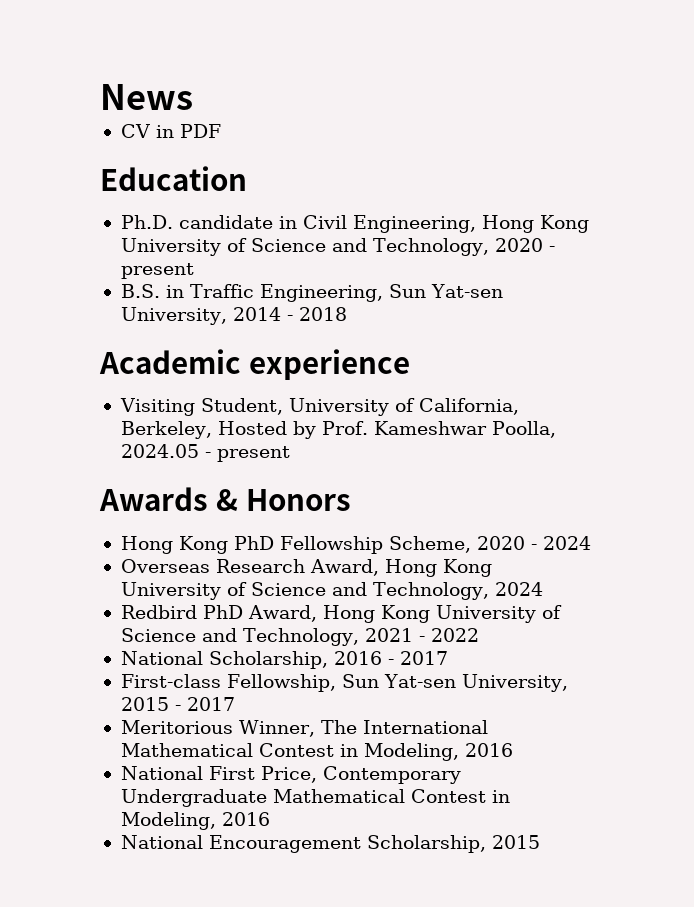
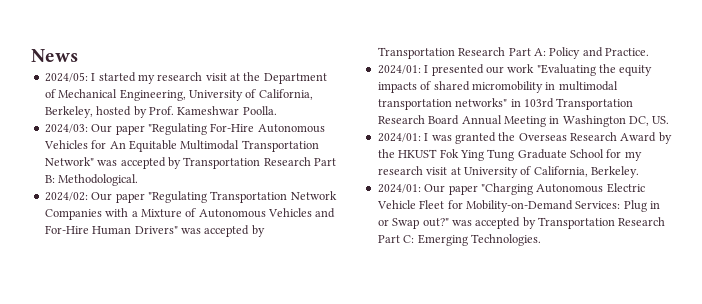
- CV in PDF
- Education
- Ph.D. candidate in Civil Engineering, Hong Kong University of Science and Technology, 2020 - present
- B.S. in Traffic Engineering, Sun Yat-sen University, 2014 - 2018
- Academic experience
- Visiting Student, University of California, Berkeley, Hosted by Prof. Kameshwar Poolla, 2024.05 - present
- Awards & Honors
- Hong Kong PhD Fellowship Scheme, 2020 - 2024
- Overseas Research Award, Hong Kong University of Science and Technology, 2024
- Redbird PhD Award, Hong Kong University of Science and Technology, 2021 - 2022
- National Scholarship, 2016 - 2017
- First-class Fellowship, Sun Yat-sen University, 2015 - 2017
- Meritorious Winner, The International Mathematical Contest in Modeling, 2016
- National First Price, Contemporary Undergraduate Mathematical Contest in Modeling, 2016
- National Encouragement Scholarship, 2015
+ 2024/05: I started my research visit at the Department of Mechanical Engineering, University of California, Berkeley, hosted by Prof. Kameshwar Poolla.
+ 2024/03: Our paper "Regulating For-Hire Autonomous Vehicles for An Equitable Multimodal Transportation Network" was accepted by Transportation Research Part B: Methodological.
+ 2024/02: Our paper "Regulating Transportation Network Companies with a Mixture of Autonomous Vehicles and For-Hire Human Drivers" was accepted by Transportation Research Part A: Policy and Practice.
+ 2024/01: I presented our work "Evaluating the equity impacts of shared micromobility in multimodal transportation networks" in 103rd Transportation Research Board Annual Meeting in Washington DC, US.
+ 2024/01: I was granted the Overseas Research Award by the HKUST Fok Ying Tung Graduate School for my research visit at University of California, Berkeley.
+ 2024/01: Our paper "Charging Autonomous Electric Vehicle Fleet for Mobility-on-Demand Services: Plug in or Swap out?" was accepted by Transportation Research Part C: Emerging Technologies.

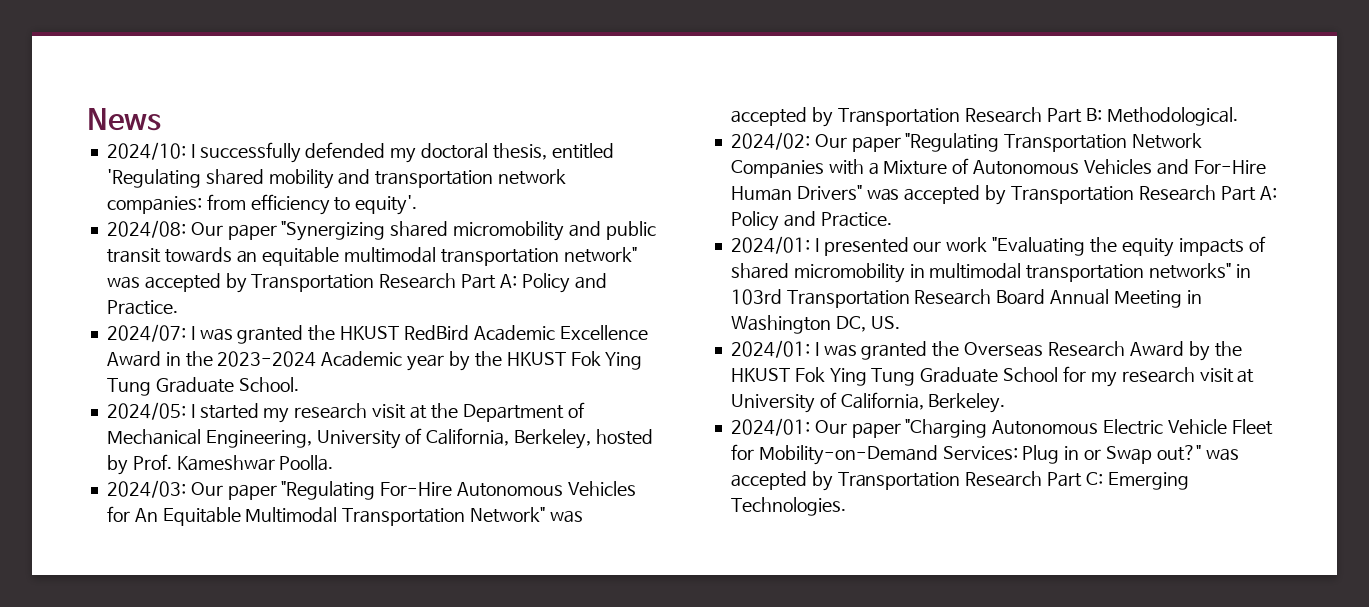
+ 2024/10: I successfully defended my doctoral thesis, entitled 'Regulating shared mobility and transportation network companies: from efficiency to equity'.
+ 2024/08: Our paper "Synergizing shared micromobility and public transit towards an equitable multimodal transportation network" was accepted by Transportation Research Part A: Policy and Practice.
+ 2024/07: I was granted the HKUST RedBird Academic Excellence Award in the 2023-2024 Academic year by the HKUST Fok Ying Tung Graduate School.

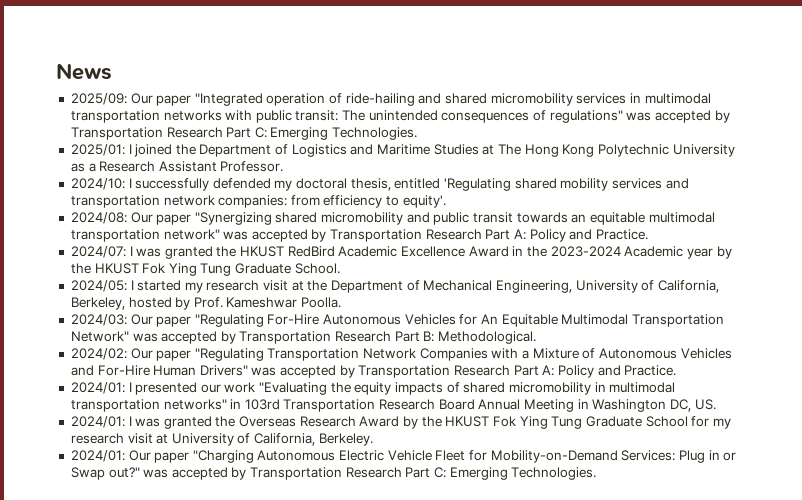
+ 2025/09: Our paper "Integrated operation of ride-hailing and shared micromobility services in multimodal transportation networks with public transit: The unintended consequences of regulations" was accepted by Transportation Research Part C: Emerging Technologies.
+ 2025/01: I joined the Department of Logistics and Maritime Studies at The Hong Kong Polytechnic University as a Research Assistant Professor.
- 2024/10: I successfully defended my doctoral thesis, entitled 'Regulating shared mobility and transportation network companies: from efficiency to equity'.
+ 2024/10: I successfully defended my doctoral thesis, entitled 'Regulating shared mobility services and transportation network companies: from efficiency to equity'.

